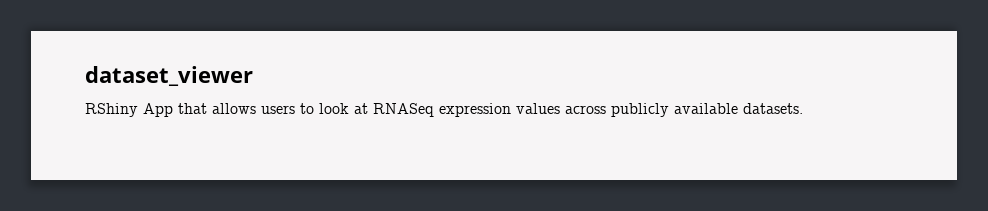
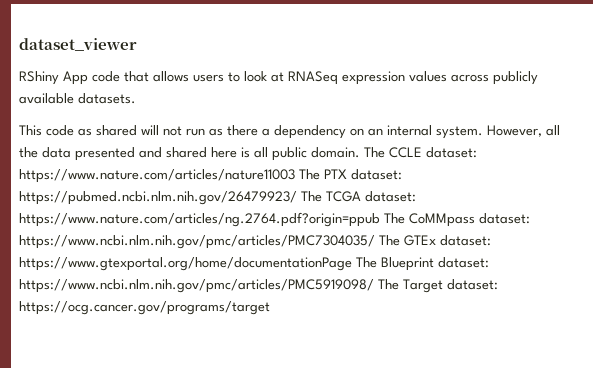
- RShiny App that allows users to look at RNASeq expression values across publicly available datasets.
+ RShiny App code that allows users to look at RNASeq expression values across publicly available datasets.
+ This code as shared will not run as there a dependency on an internal system. However, all the data presented and shared here is all public domain. The CCLE dataset: https://www.nature.com/articles/nature11003 The PTX dataset: https://pubmed.ncbi.nlm.nih.gov/26479923/ The TCGA dataset: https://www.nature.com/articles/ng.2764.pdf?origin=ppub The CoMMpass dataset: https://www.ncbi.nlm.nih.gov/pmc/articles/PMC7304035/ The GTEx dataset: https://www.gtexportal.org/home/documentationPage The Blueprint dataset: https://www.ncbi.nlm.nih.gov/pmc/articles/PMC5919098/ The Target dataset: https://ocg.cancer.gov/programs/target

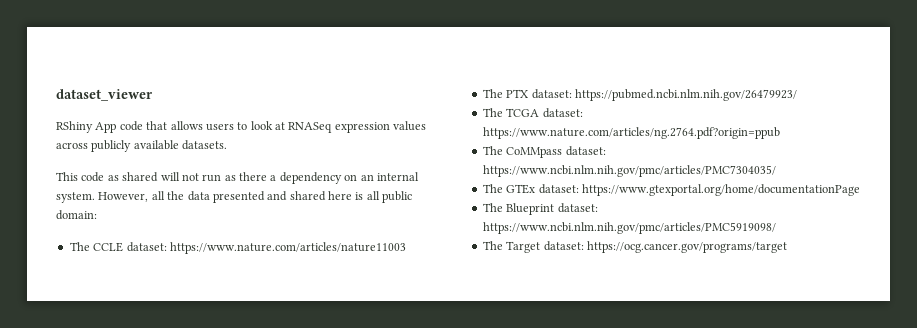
- However, all the data presented and shared here is all public domain. The CCLE dataset: https://www.nature.com/articles/nature11003 The PTX dataset: https://pubmed.ncbi.nlm.nih.gov/26479923/ The TCGA dataset: https://www.nature.com/articles/ng.2764.pdf?origin=ppub The CoMMpass dataset: https://www.ncbi.nlm.nih.gov/pmc/articles/PMC7304035/ The GTEx dataset: https://www.gtexportal.org/home/documentationPage The Blueprint dataset: https://www.ncbi.nlm.nih.gov/pmc/articles/PMC5919098/ The Target dataset: https://ocg.cancer.gov/programs/target
+ However, all the data presented and shared here is all public domain:
+ The CCLE dataset: https://www.nature.com/articles/nature11003
+ The PTX dataset: https://pubmed.ncbi.nlm.nih.gov/26479923/
+ The TCGA dataset: https://www.nature.com/articles/ng.2764.pdf?origin=ppub
+ The CoMMpass dataset: https://www.ncbi.nlm.nih.gov/pmc/articles/PMC7304035/
+ The GTEx dataset: https://www.gtexportal.org/home/documentationPage
+ The Blueprint dataset: https://www.ncbi.nlm.nih.gov/pmc/articles/PMC5919098/
+ The Target dataset: https://ocg.cancer.gov/programs/target

